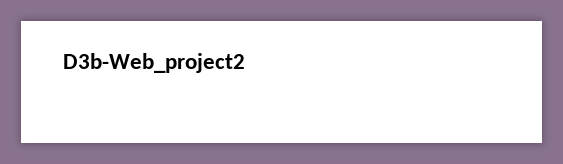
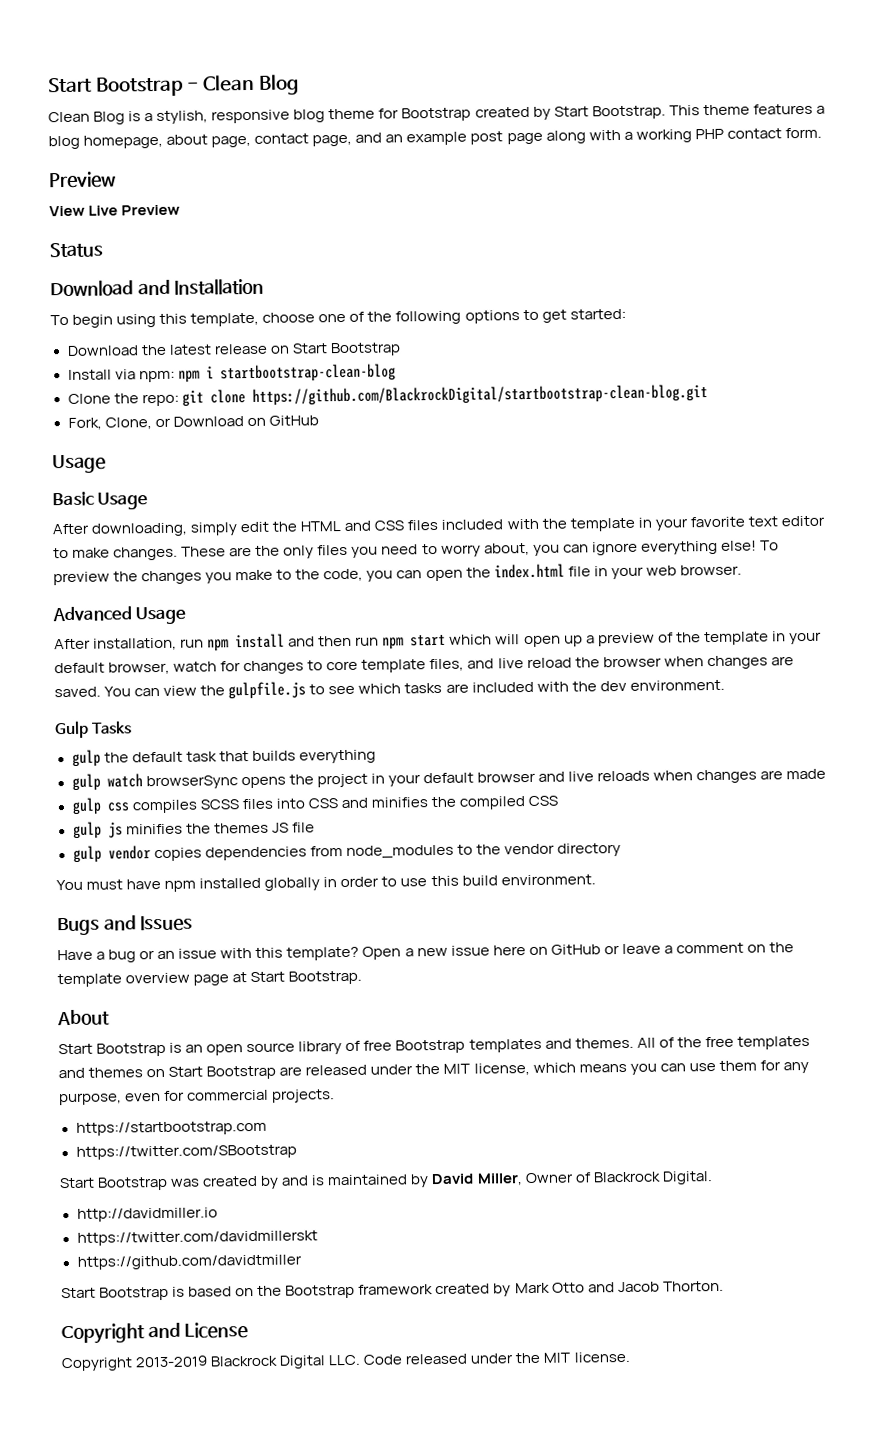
- D3b-Web_project2
+ Start Bootstrap - Clean Blog
+ Clean Blog is a stylish, responsive blog theme for Bootstrap created by Start Bootstrap. This theme features a blog homepage, about page, contact page, and an example post page along with a working PHP contact form.
+ Preview
+ View Live Preview
+ Status
+ Download and Installation
+ To begin using this template, choose one of the following options to get started:
+ Download the latest release on Start Bootstrap
+ Install via npm: npm i startbootstrap-clean-blog
+ Clone the repo: git clone https://github.com/BlackrockDigital/startbootstrap-clean-blog.git
+ Fork, Clone, or Download on GitHub
+ Usage
+ Basic Usage
+ After downloading, simply edit the HTML and CSS files included with the template in your favorite text editor to make changes. These are the only files you need to worry about, you can ignore everything else! To preview the changes you make to the code, you can open the index.html file in your web browser.
+ Advanced Usage
+ After installation, run npm install and then run npm start which will open up a preview of the template in your default browser, watch for changes to core template files, and live reload the browser when changes are saved. You can view the gulpfile.js to see which tasks are included with the dev environment.
+ Gulp Tasks
+ gulp the default task that builds everything
+ gulp watch browserSync opens the project in your default browser and live reloads when changes are made
+ gulp css compiles SCSS files into CSS and minifies the compiled CSS
+ gulp js minifies the themes JS file
+ gulp vendor copies dependencies from node_modules to the vendor directory
+ You must have npm installed globally in order to use this build environment.
+ Bugs and Issues
+ Have a bug or an issue with this template? Open a new issue here on GitHub or leave a comment on the template overview page at Start Bootstrap.
+ About
+ Start Bootstrap is an open source library of free Bootstrap templates and themes. All of the free templates and themes on Start Bootstrap are released under the MIT license, which means you can use them for any purpose, even for commercial projects.
+ https://startbootstrap.com
+ https://twitter.com/SBootstrap
+ Start Bootstrap was created by and is maintained by David Miller, Owner of Blackrock Digital.
+ http://davidmiller.io
+ https://twitter.com/davidmillerskt
+ https://github.com/davidtmiller
+ Start Bootstrap is based on the Bootstrap framework created by Mark Otto and Jacob Thorton.
+ Copyright and License
+ Copyright 2013-2019 Blackrock Digital LLC. Code released under the MIT license.

